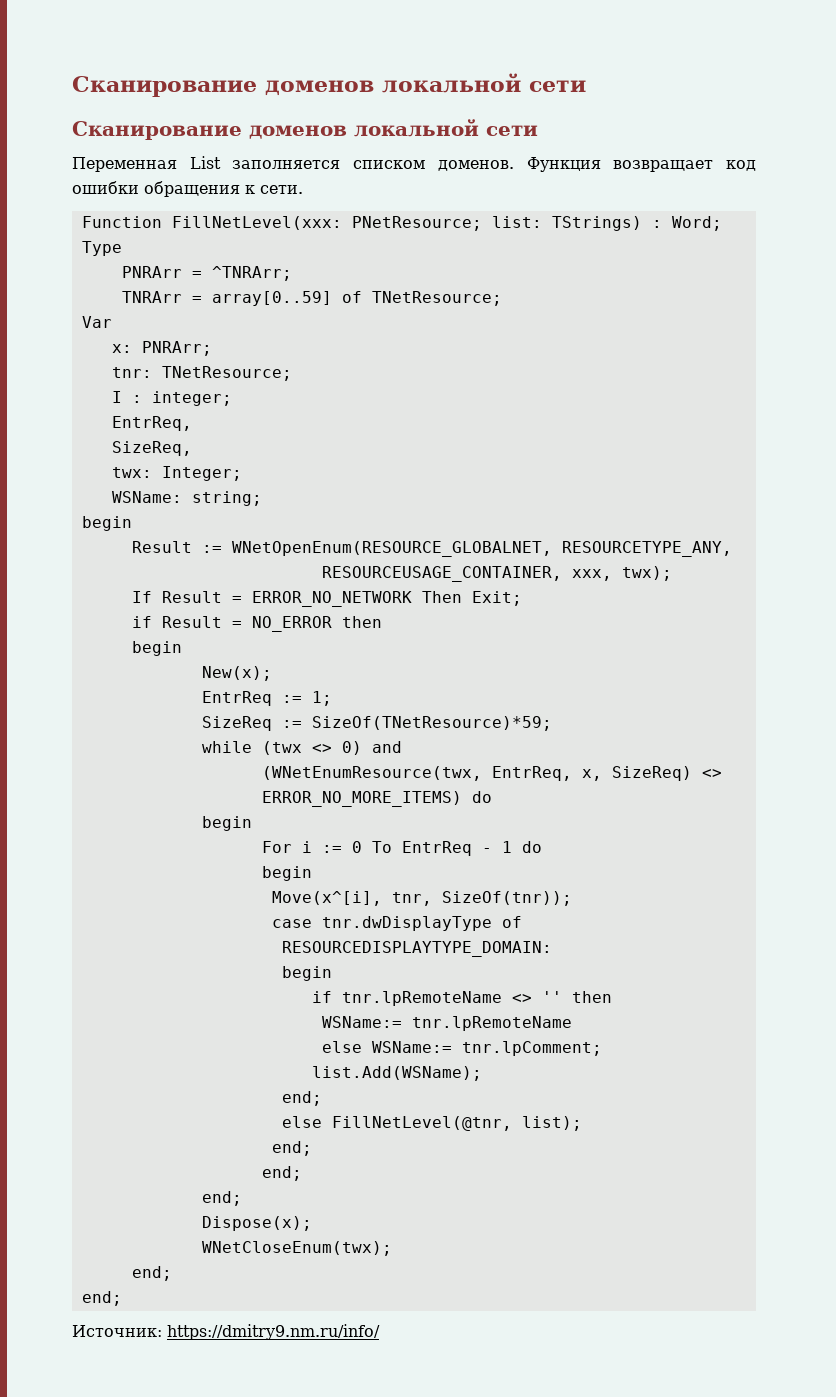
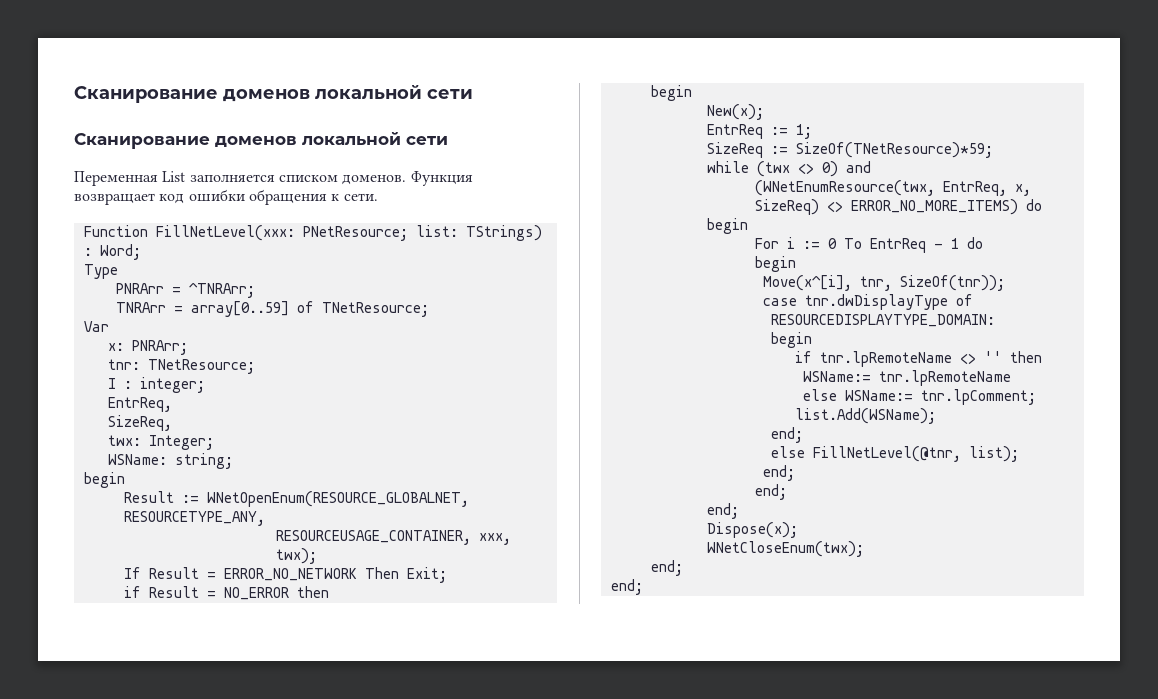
- Источник: https://dmitry9.nm.ru/info/

